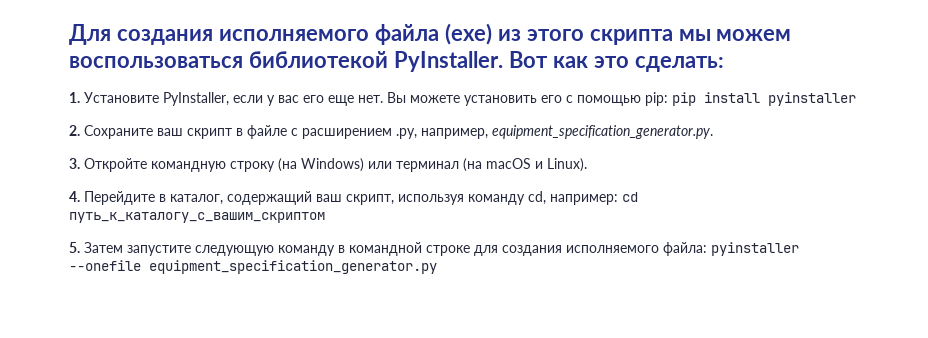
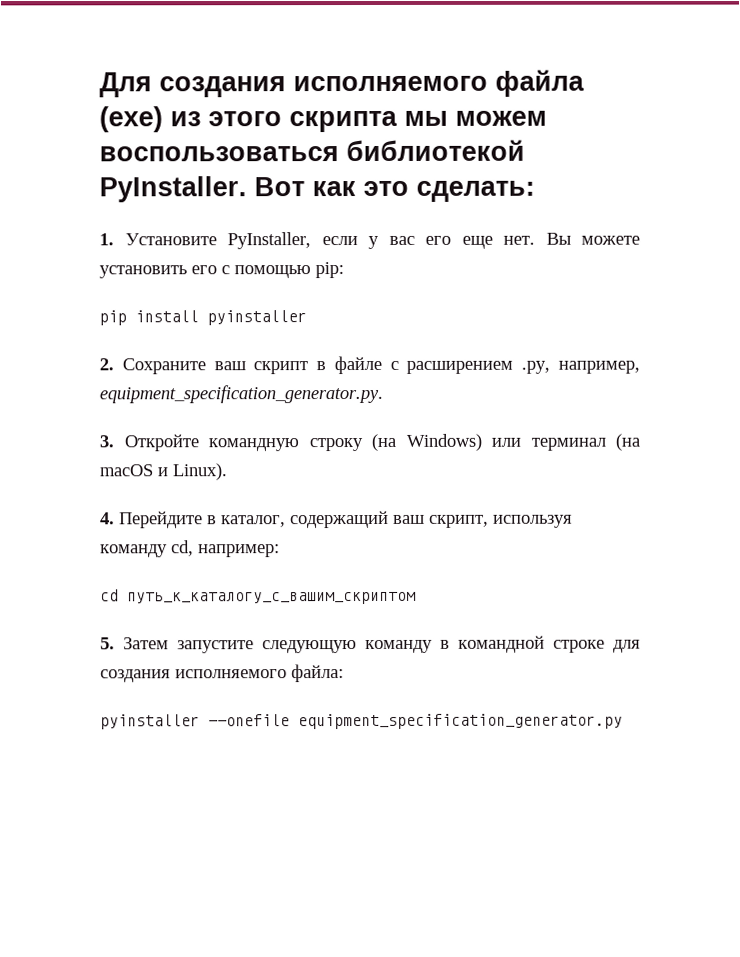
- Вы можете установить его с помощью pip: pip install pyinstaller
+ Вы можете установить его с помощью pip:
+ pip install pyinstaller
- 4. Перейдите в каталог, содержащий ваш скрипт, используя команду cd, например: cd путь_к_каталогу_с_вашим_скриптом
+ 4. Перейдите в каталог, содержащий ваш скрипт, используя команду cd, например:
+ cd путь_к_каталогу_с_вашим_скриптом
- 5. Затем запустите следующую команду в командной строке для создания исполняемого файла: pyinstaller --onefile equipment_specification_generator.py
+ 5. Затем запустите следующую команду в командной строке для создания исполняемого файла:
+ pyinstaller --onefile equipment_specification_generator.py

